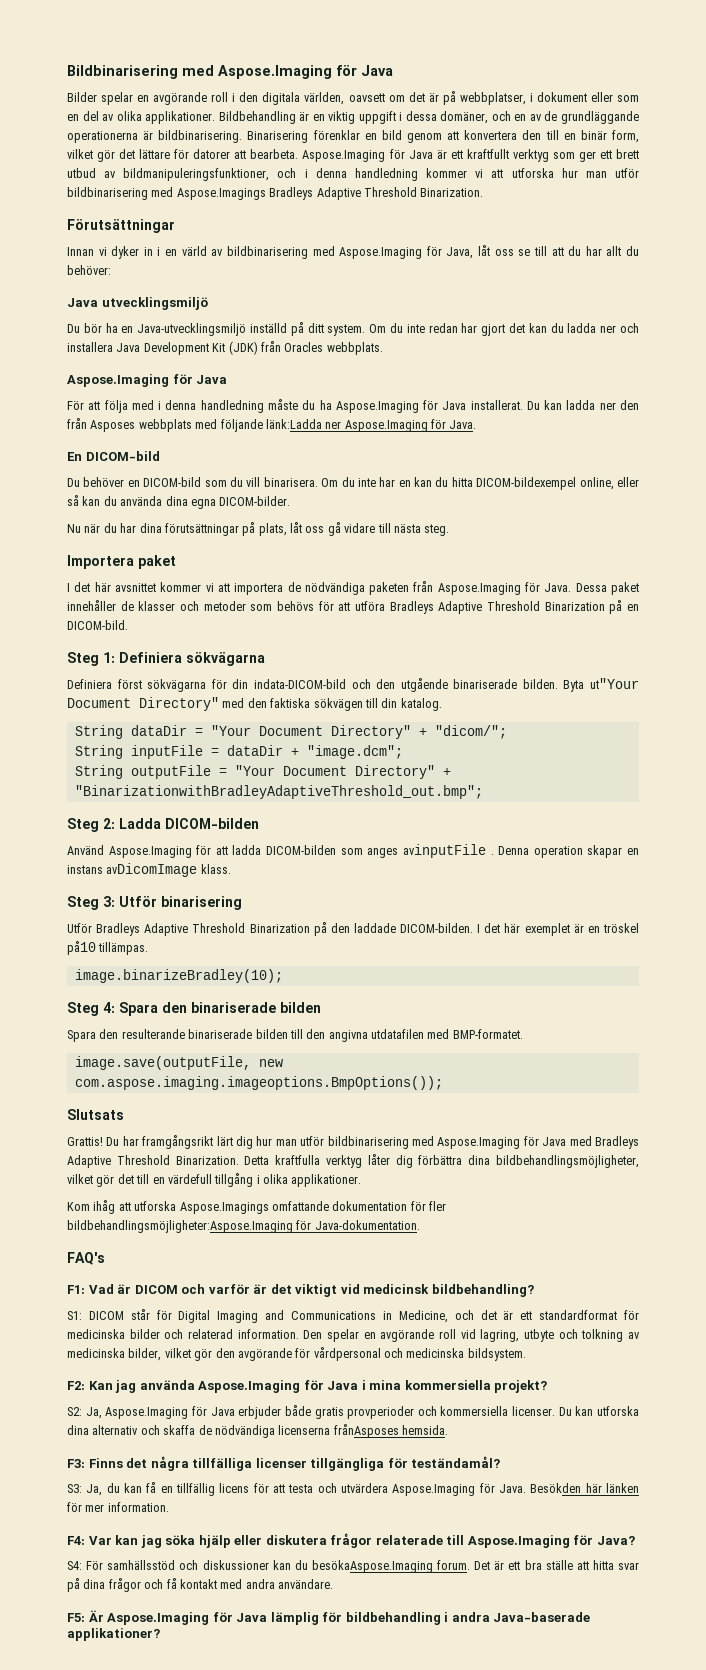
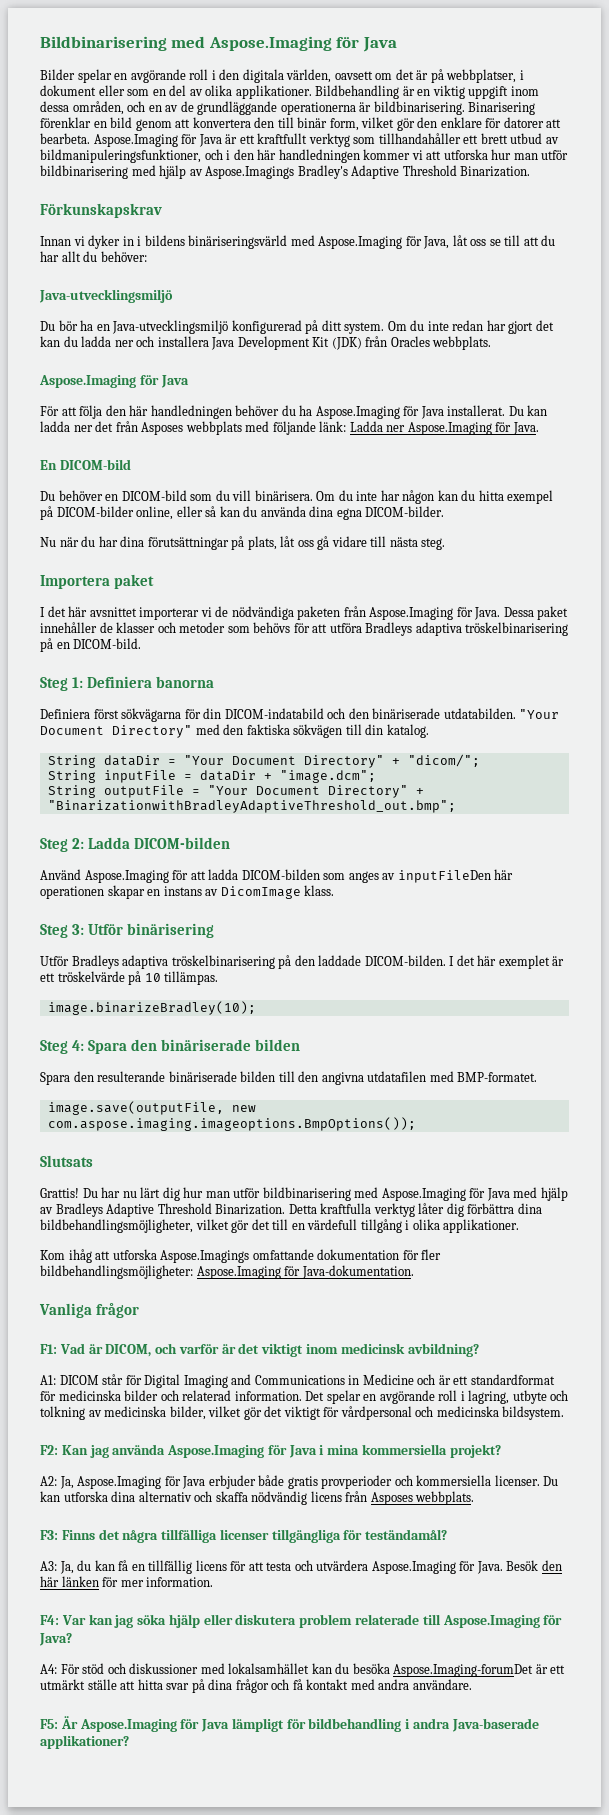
- Bildbehandling är en viktig uppgift i dessa domäner, och en av de grundläggande operationerna är bildbinarisering.
+ Bildbehandling är en viktig uppgift inom dessa områden, och en av de grundläggande operationerna är bildbinarisering.
- Binarisering förenklar en bild genom att konvertera den till en binär form, vilket gör det lättare för datorer att bearbeta.
+ Binarisering förenklar en bild genom att konvertera den till binär form, vilket gör den enklare för datorer att bearbeta.
- Aspose.Imaging för Java är ett kraftfullt verktyg som ger ett brett utbud av bildmanipuleringsfunktioner, och i denna handledning kommer vi att utforska hur man utför bildbinarisering med Aspose.Imagings Bradleys Adaptive Threshold Binarization.
+ Aspose.Imaging för Java är ett kraftfullt verktyg som tillhandahåller ett brett utbud av bildmanipuleringsfunktioner, och i den här handledningen kommer vi att utforska hur man utför bildbinarisering med hjälp av Aspose.Imagings Bradley's Adaptive Threshold Binarization.
- Förutsättningar
+ Förkunskapskrav
- Innan vi dyker in i en värld av bildbinarisering med Aspose.Imaging för Java, låt oss se till att du har allt du behöver:
- Java utvecklingsmiljö
+ Innan vi dyker in i bildens binäriseringsvärld med Aspose.Imaging för Java, låt oss se till att du har allt du behöver:
+ Java-utvecklingsmiljö
- Du bör ha en Java-utvecklingsmiljö inställd på ditt system.
+ Du bör ha en Java-utvecklingsmiljö konfigurerad på ditt system.
- För att följa med i denna handledning måste du ha Aspose.Imaging för Java installerat.
+ För att följa den här handledningen behöver du ha Aspose.Imaging för Java installerat.
- Du kan ladda ner den från Asposes webbplats med följande länk:Ladda ner Aspose.Imaging för Java.
+ Du kan ladda ner det från Asposes webbplats med följande länk: Ladda ner Aspose.Imaging för Java.
- Du behöver en DICOM-bild som du vill binarisera.
+ Du behöver en DICOM-bild som du vill binärisera.
- Om du inte har en kan du hitta DICOM-bildexempel online, eller så kan du använda dina egna DICOM-bilder.
+ Om du inte har någon kan du hitta exempel på DICOM-bilder online, eller så kan du använda dina egna DICOM-bilder.
- I det här avsnittet kommer vi att importera de nödvändiga paketen från Aspose.Imaging för Java.
+ I det här avsnittet importerar vi de nödvändiga paketen från Aspose.Imaging för Java.
- Dessa paket innehåller de klasser och metoder som behövs för att utföra Bradleys Adaptive Threshold Binarization på en DICOM-bild.
+ Dessa paket innehåller de klasser och metoder som behövs för att utföra Bradleys adaptiva tröskelbinarisering på en DICOM-bild.
- Steg 1: Definiera sökvägarna
+ Steg 1: Definiera banorna
- Definiera först sökvägarna för din indata-DICOM-bild och den utgående binariserade bilden. Byta ut"Your Document Directory" med den faktiska sökvägen till din katalog.
+ Definiera först sökvägarna för din DICOM-indatabild och den binäriserade utdatabilden. "Your Document Directory" med den faktiska sökvägen till din katalog.
- Använd Aspose.Imaging för att ladda DICOM-bilden som anges avinputFile . Denna operation skapar en instans avDicomImage klass.
+ Använd Aspose.Imaging för att ladda DICOM-bilden som anges av inputFileDen här operationen skapar en instans av DicomImage klass.
- Steg 3: Utför binarisering
+ Steg 3: Utför binärisering
- Utför Bradleys Adaptive Threshold Binarization på den laddade DICOM-bilden.
+ Utför Bradleys adaptiva tröskelbinarisering på den laddade DICOM-bilden.
- I det här exemplet är en tröskel på10 tillämpas.
+ I det här exemplet är ett tröskelvärde på 10 tillämpas.
- Steg 4: Spara den binariserade bilden
+ Steg 4: Spara den binäriserade bilden
- Spara den resulterande binariserade bilden till den angivna utdatafilen med BMP-formatet.
+ Spara den resulterande binäriserade bilden till den angivna utdatafilen med BMP-formatet.
- Du har framgångsrikt lärt dig hur man utför bildbinarisering med Aspose.Imaging för Java med Bradleys Adaptive Threshold Binarization.
+ Du har nu lärt dig hur man utför bildbinarisering med Aspose.Imaging för Java med hjälp av Bradleys Adaptive Threshold Binarization.
- Kom ihåg att utforska Aspose.Imagings omfattande dokumentation för fler bildbehandlingsmöjligheter:Aspose.Imaging för Java-dokumentation.
+ Kom ihåg att utforska Aspose.Imagings omfattande dokumentation för fler bildbehandlingsmöjligheter: Aspose.Imaging för Java-dokumentation.
- FAQ's
+ Vanliga frågor
- F1: Vad är DICOM och varför är det viktigt vid medicinsk bildbehandling?
- S1: DICOM står för Digital Imaging and Communications in Medicine, och det är ett standardformat för medicinska bilder och relaterad information.
+ F1: Vad är DICOM, och varför är det viktigt inom medicinsk avbildning?
+ A1: DICOM står för Digital Imaging and Communications in Medicine och är ett standardformat för medicinska bilder och relaterad information.
- Den spelar en avgörande roll vid lagring, utbyte och tolkning av medicinska bilder, vilket gör den avgörande för vårdpersonal och medicinska bildsystem.
+ Det spelar en avgörande roll i lagring, utbyte och tolkning av medicinska bilder, vilket gör det viktigt för vårdpersonal och medicinska bildsystem.
- S2: Ja, Aspose.Imaging för Java erbjuder både gratis provperioder och kommersiella licenser.
+ A2: Ja, Aspose.Imaging för Java erbjuder både gratis provperioder och kommersiella licenser.
- Du kan utforska dina alternativ och skaffa de nödvändiga licenserna frånAsposes hemsida.
+ Du kan utforska dina alternativ och skaffa nödvändig licens från Asposes webbplats.
- S3: Ja, du kan få en tillfällig licens för att testa och utvärdera Aspose.Imaging för Java.
+ A3: Ja, du kan få en tillfällig licens för att testa och utvärdera Aspose.Imaging för Java.
- Besökden här länken för mer information.
+ Besök den här länken för mer information.
- F4: Var kan jag söka hjälp eller diskutera frågor relaterade till Aspose.Imaging för Java?
+ F4: Var kan jag söka hjälp eller diskutera problem relaterade till Aspose.Imaging för Java?
- S4: För samhällsstöd och diskussioner kan du besökaAspose.Imaging forum. Det är ett bra ställe att hitta svar på dina frågor och få kontakt med andra användare.
+ A4: För stöd och diskussioner med lokalsamhället kan du besöka Aspose.Imaging-forumDet är ett utmärkt ställe att hitta svar på dina frågor och få kontakt med andra användare.
- F5: Är Aspose.Imaging för Java lämplig för bildbehandling i andra Java-baserade applikationer?
+ F5: Är Aspose.Imaging för Java lämpligt för bildbehandling i andra Java-baserade applikationer?

